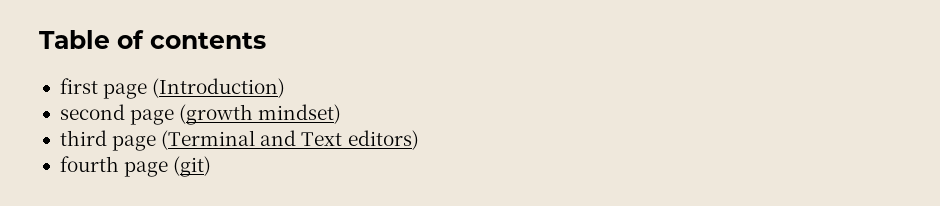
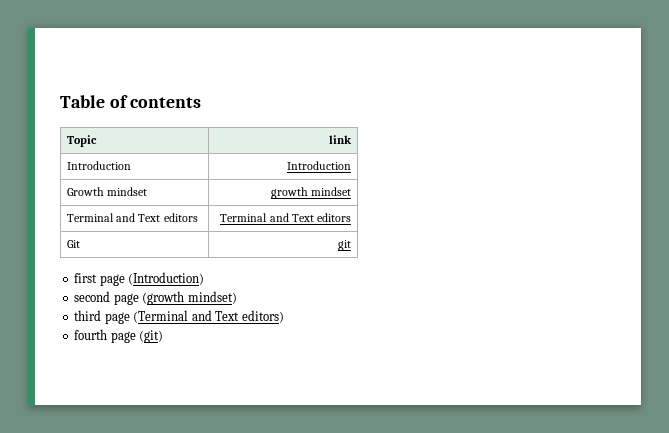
+ Topic | link
+ Introduction | Introduction
+ Growth mindset | growth mindset
+ Terminal and Text editors | Terminal and Text editors
+ Git | git

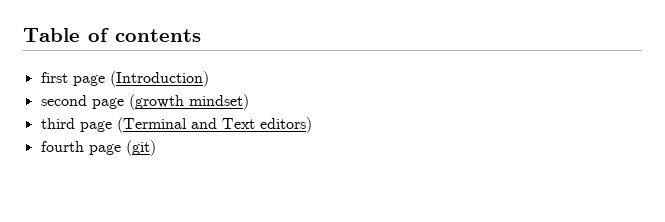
- Topic | link
- Introduction | Introduction
- Growth mindset | growth mindset
- Terminal and Text editors | Terminal and Text editors
- Git | git

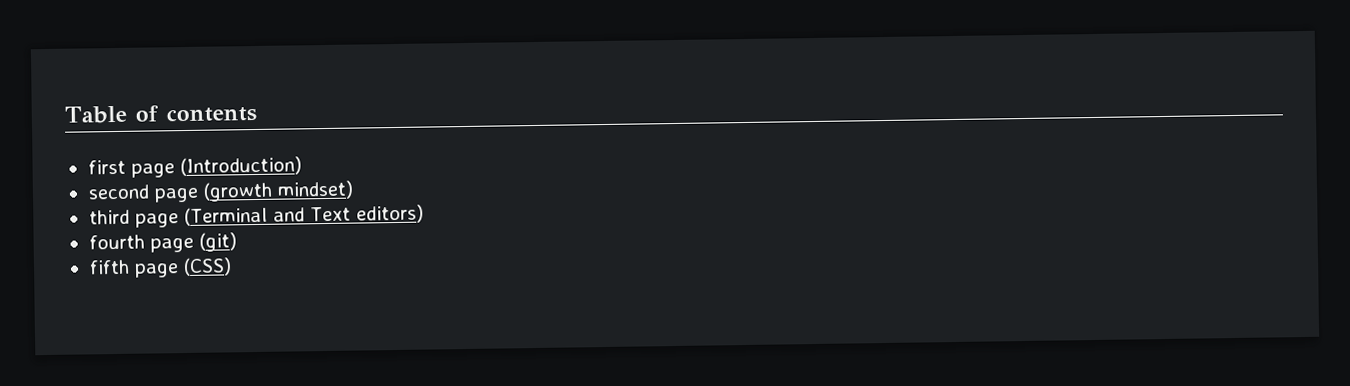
+ fifth page (CSS)

